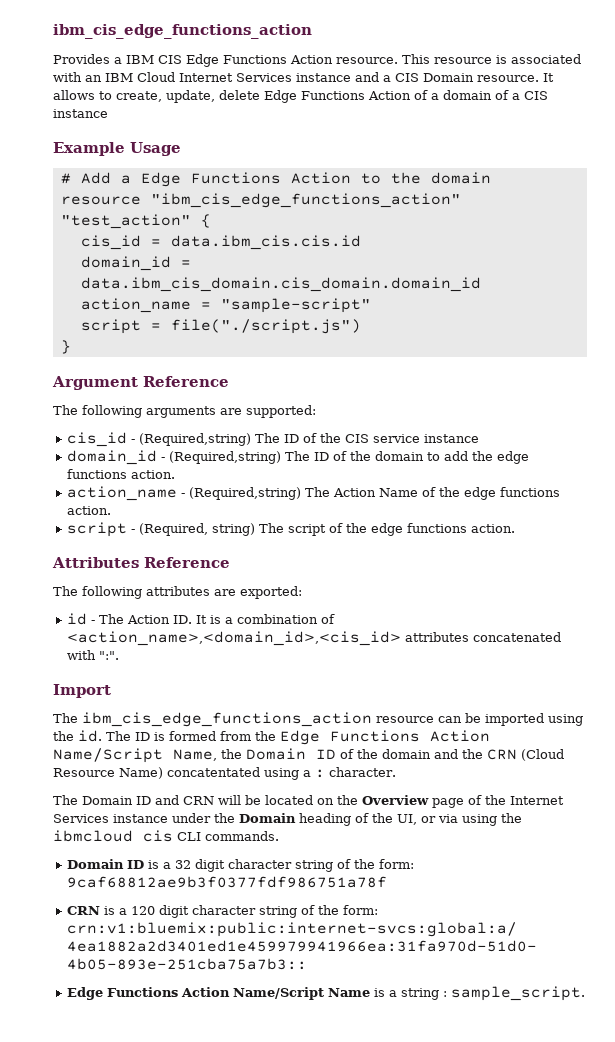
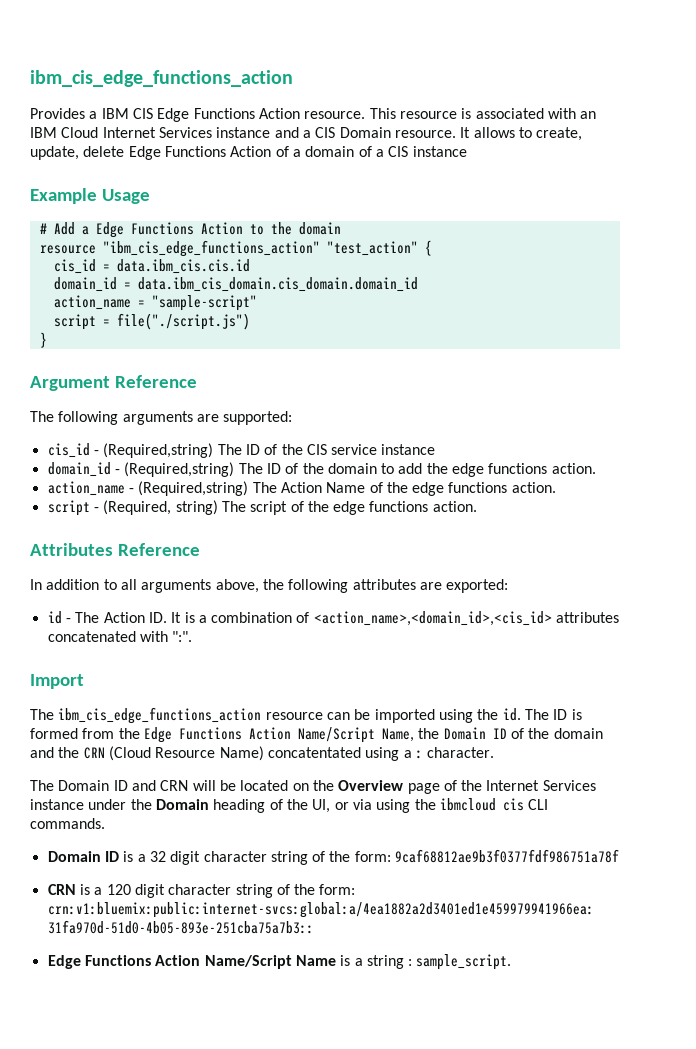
- The following attributes are exported:
+ In addition to all arguments above, the following attributes are exported:

